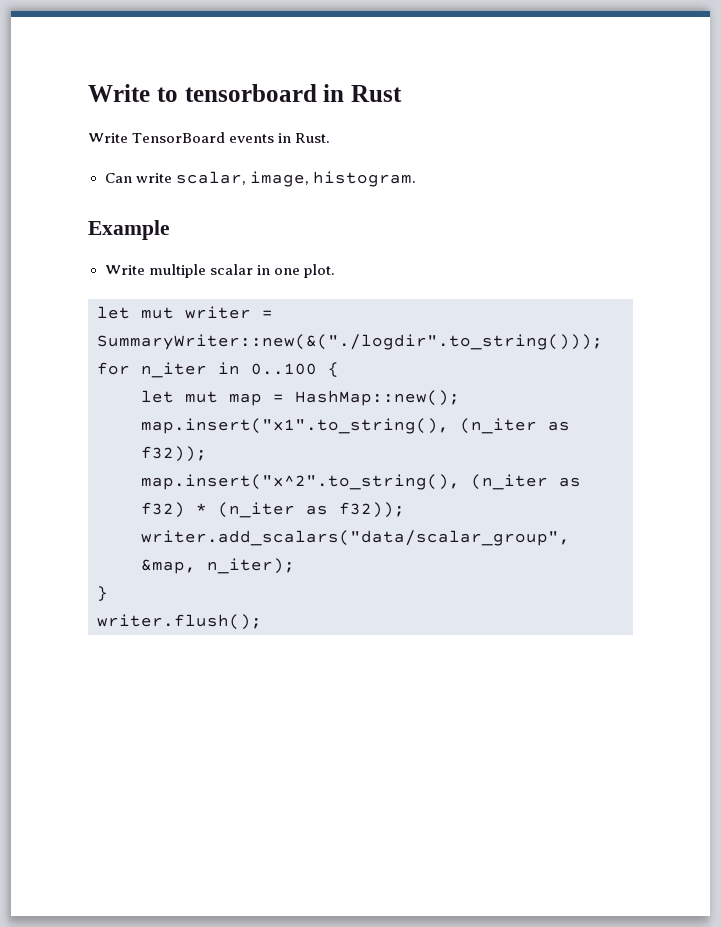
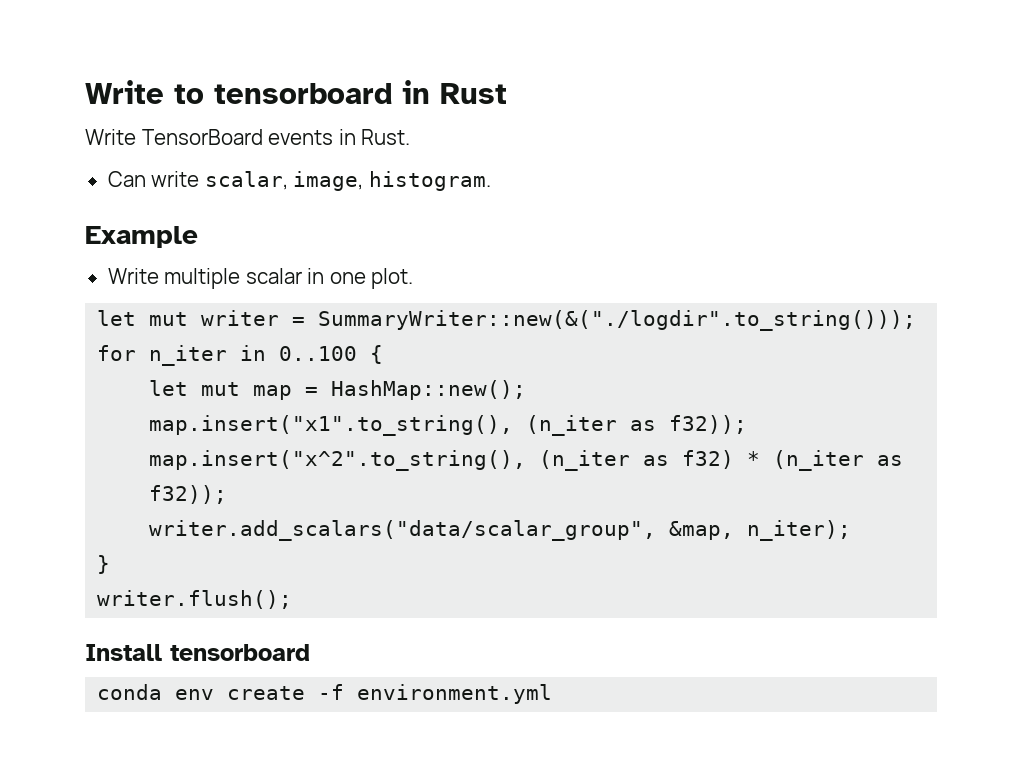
+ Install tensorboard
+ conda env create -f environment.yml

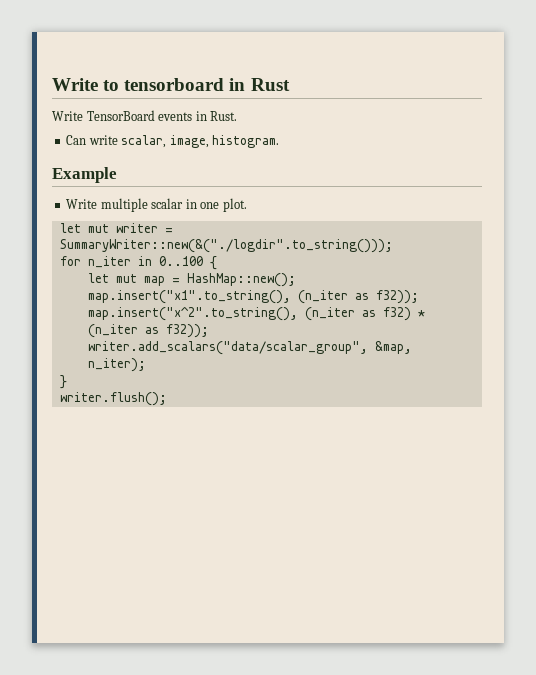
- Install tensorboard
- conda env create -f environment.yml

